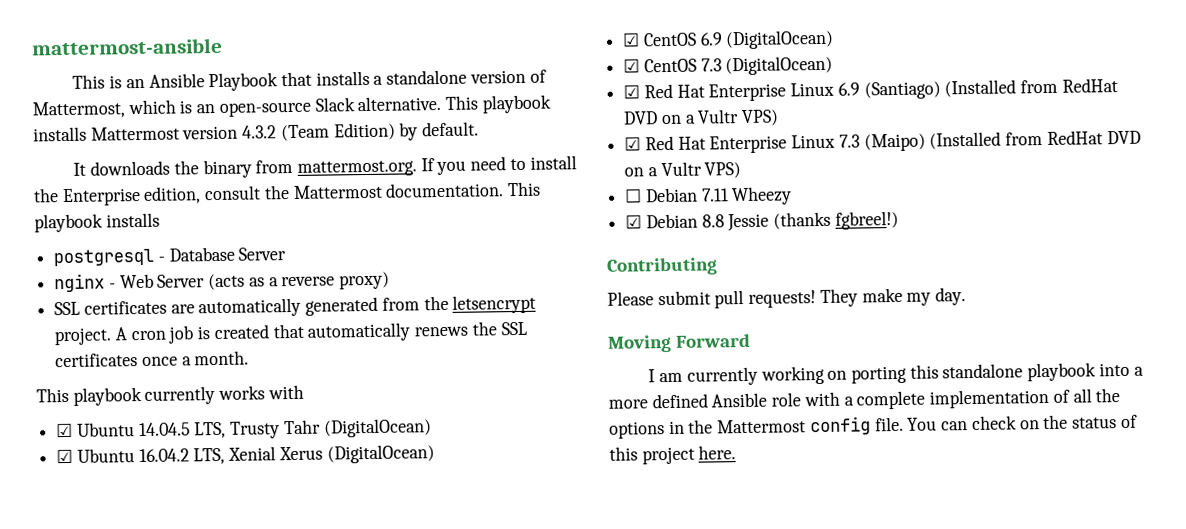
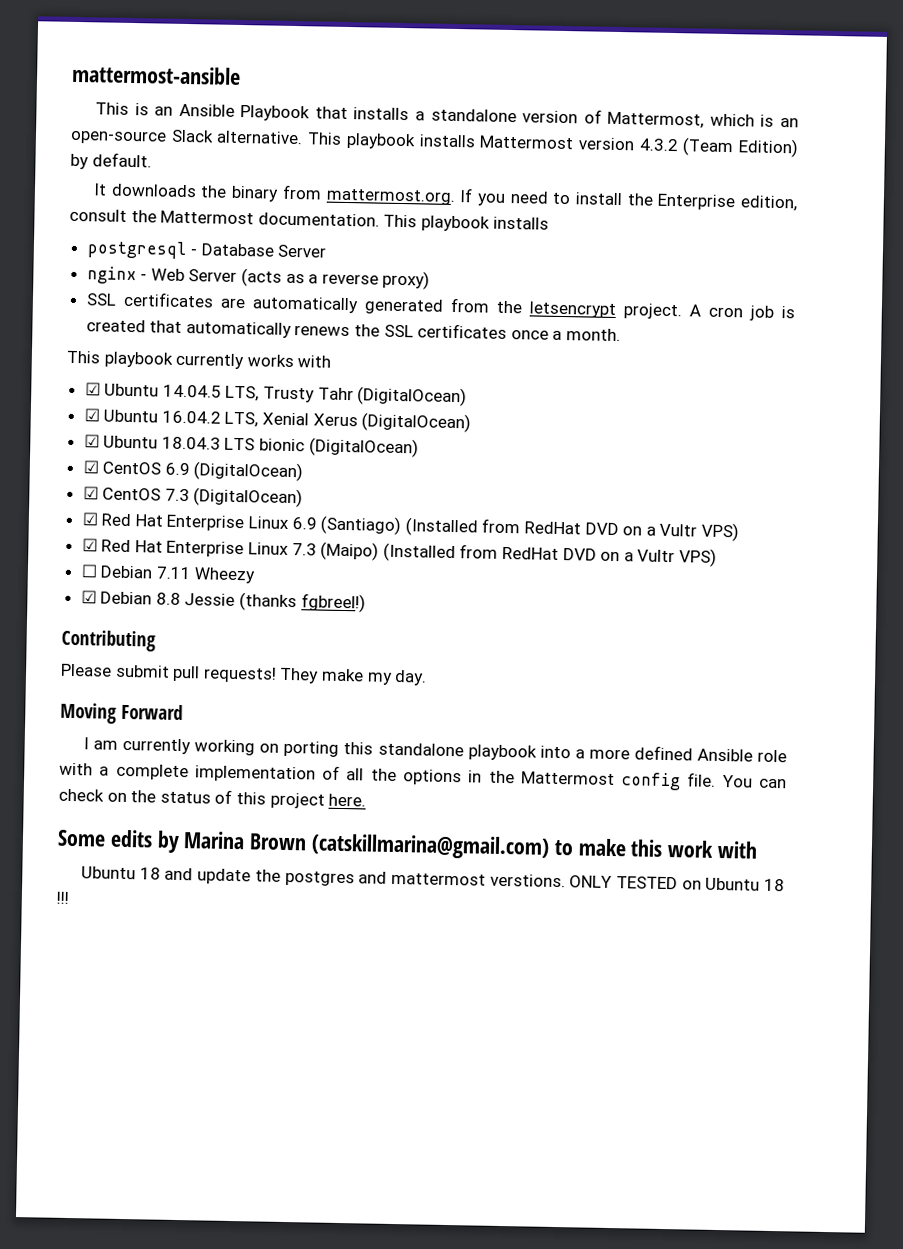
+ ☑ Ubuntu 18.04.3 LTS bionic (DigitalOcean)
+ Some edits by Marina Brown (catskillmarina@gmail.com) to make this work with
+ Ubuntu 18 and update the postgres and mattermost verstions. ONLY TESTED on Ubuntu 18 !!!

